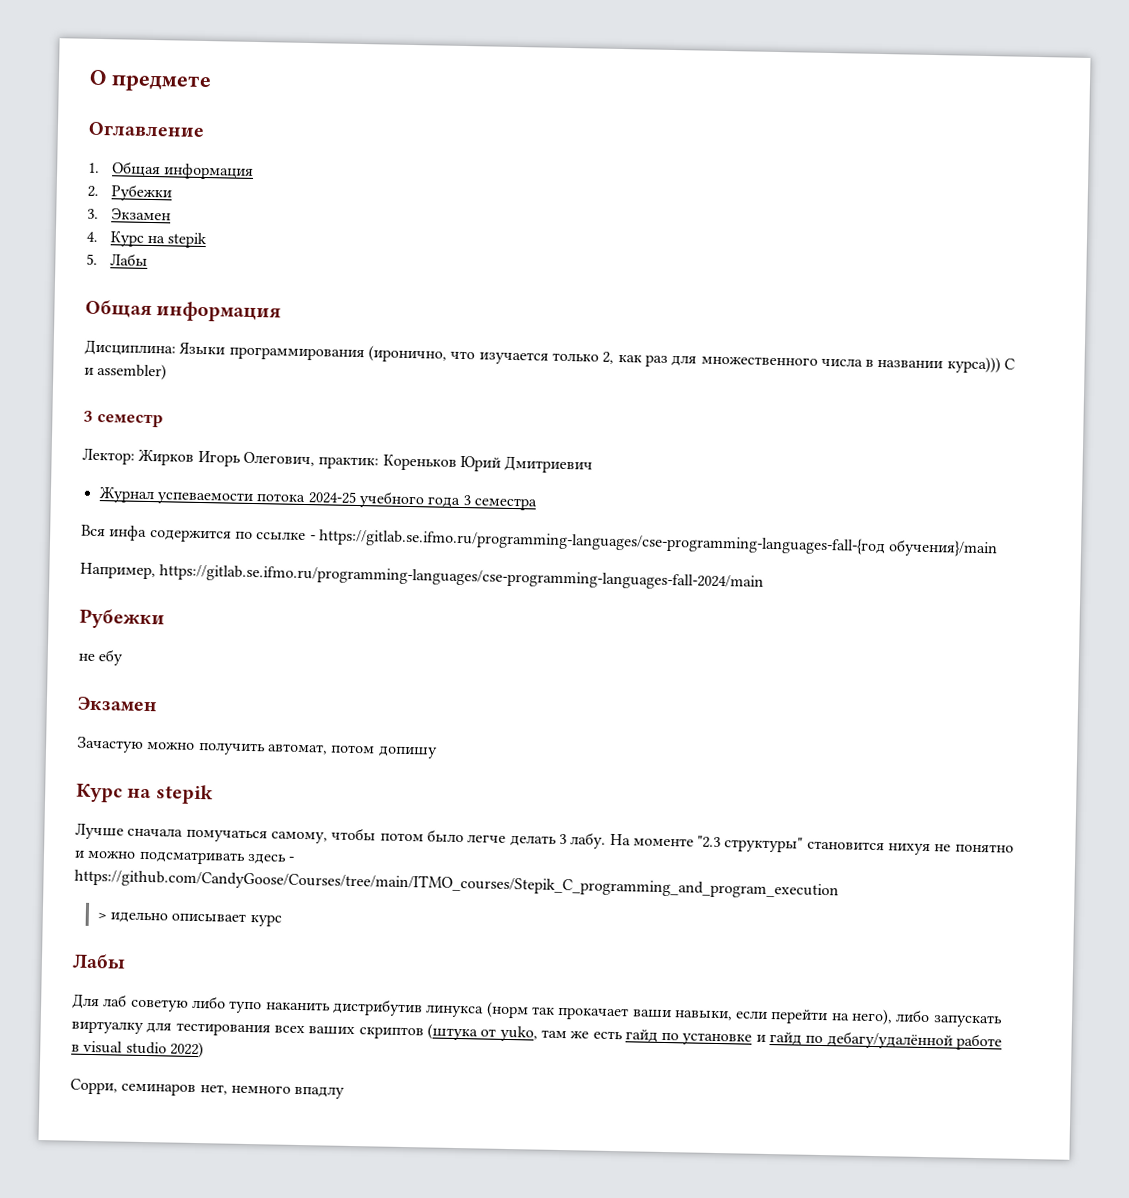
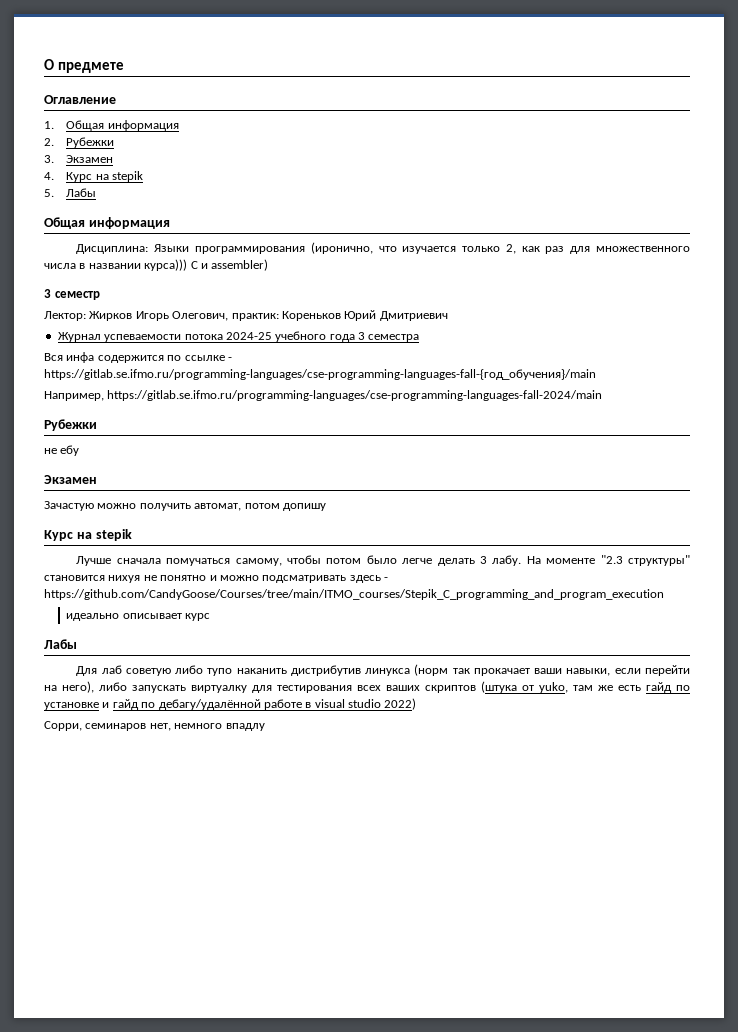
- Вся инфа содержится по ссылке - https://gitlab.se.ifmo.ru/programming-languages/cse-programming-languages-fall-{год обучения}/main
+ Вся инфа содержится по ссылке - https://gitlab.se.ifmo.ru/programming-languages/cse-programming-languages-fall-{год_обучения}/main
- > идельно описывает курс
+ идеально описывает курс

